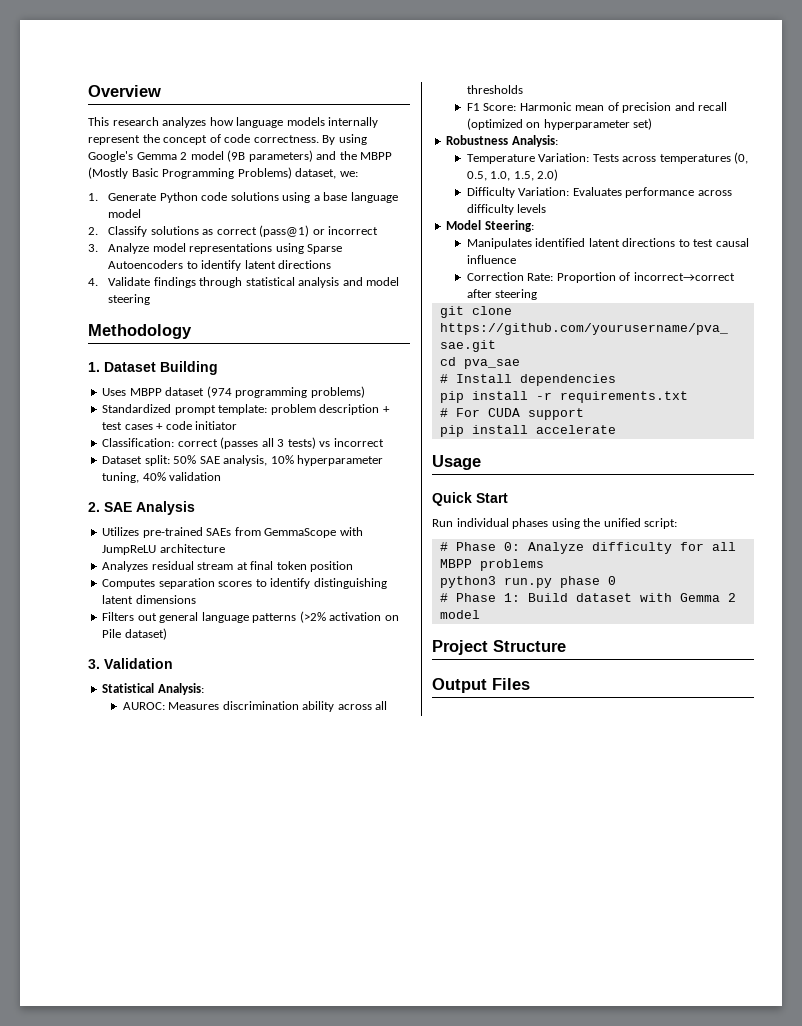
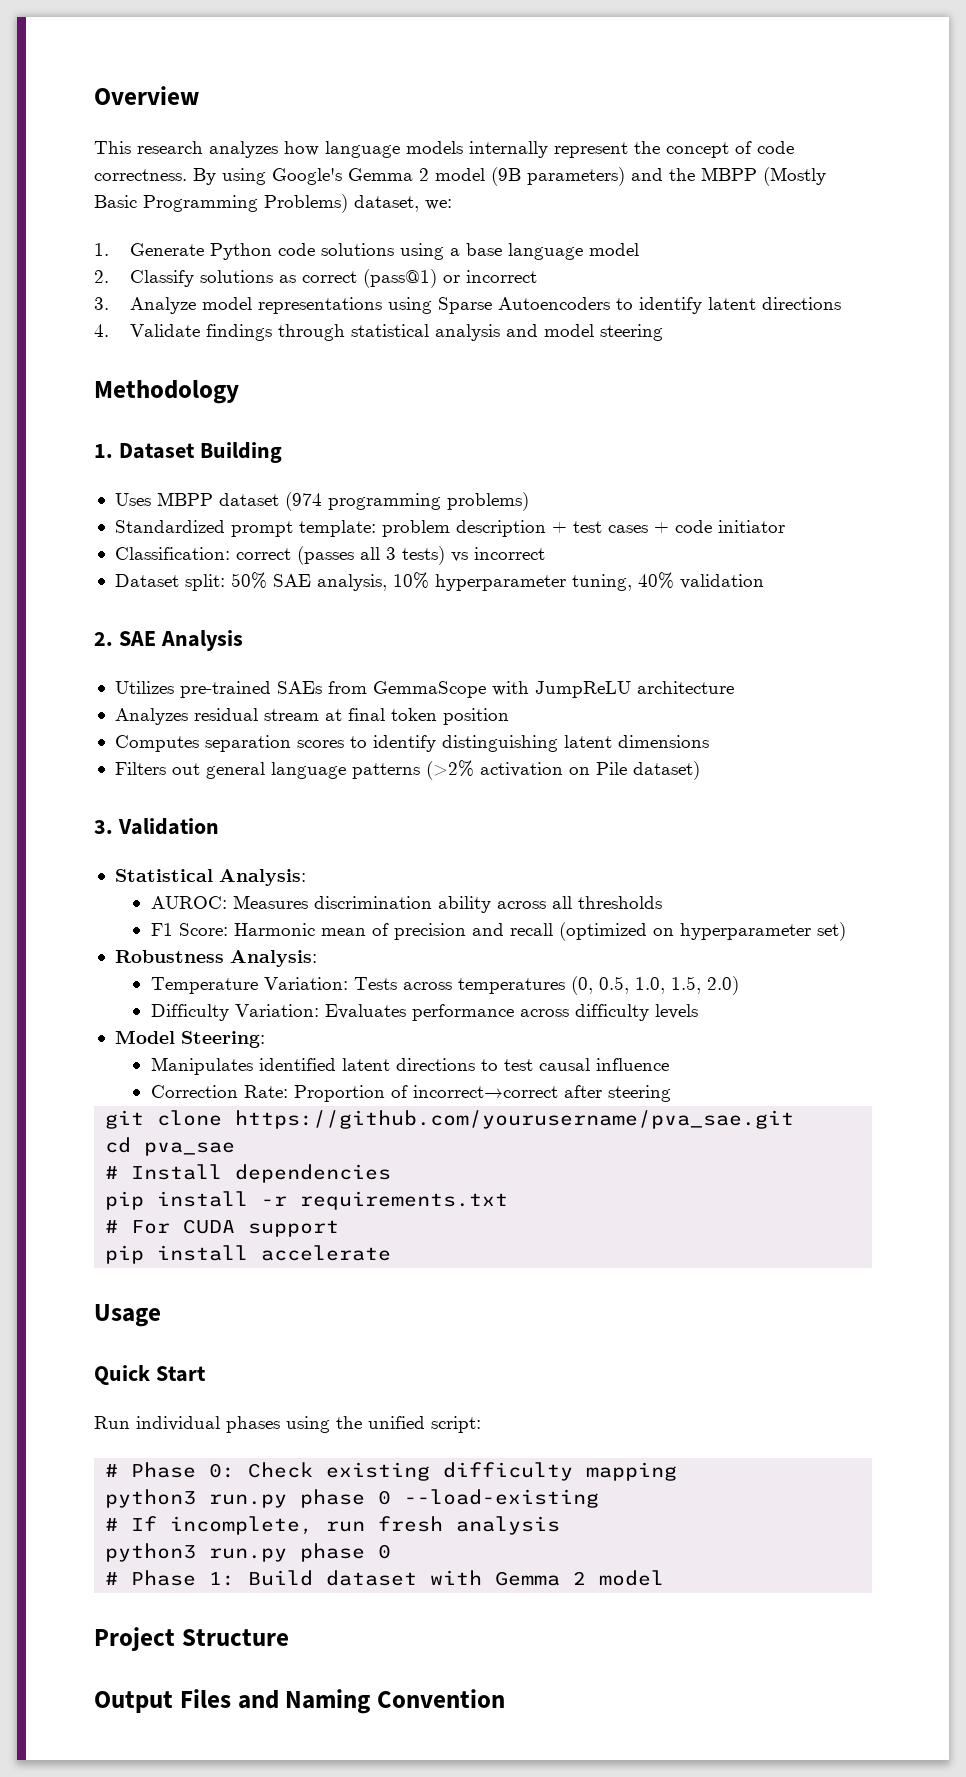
- # Phase 0: Analyze difficulty for all MBPP problems
+ # Phase 0: Check existing difficulty mapping
+ python3 run.py phase 0 --load-existing
+ # If incomplete, run fresh analysis
- Output Files
+ Output Files and Naming Convention

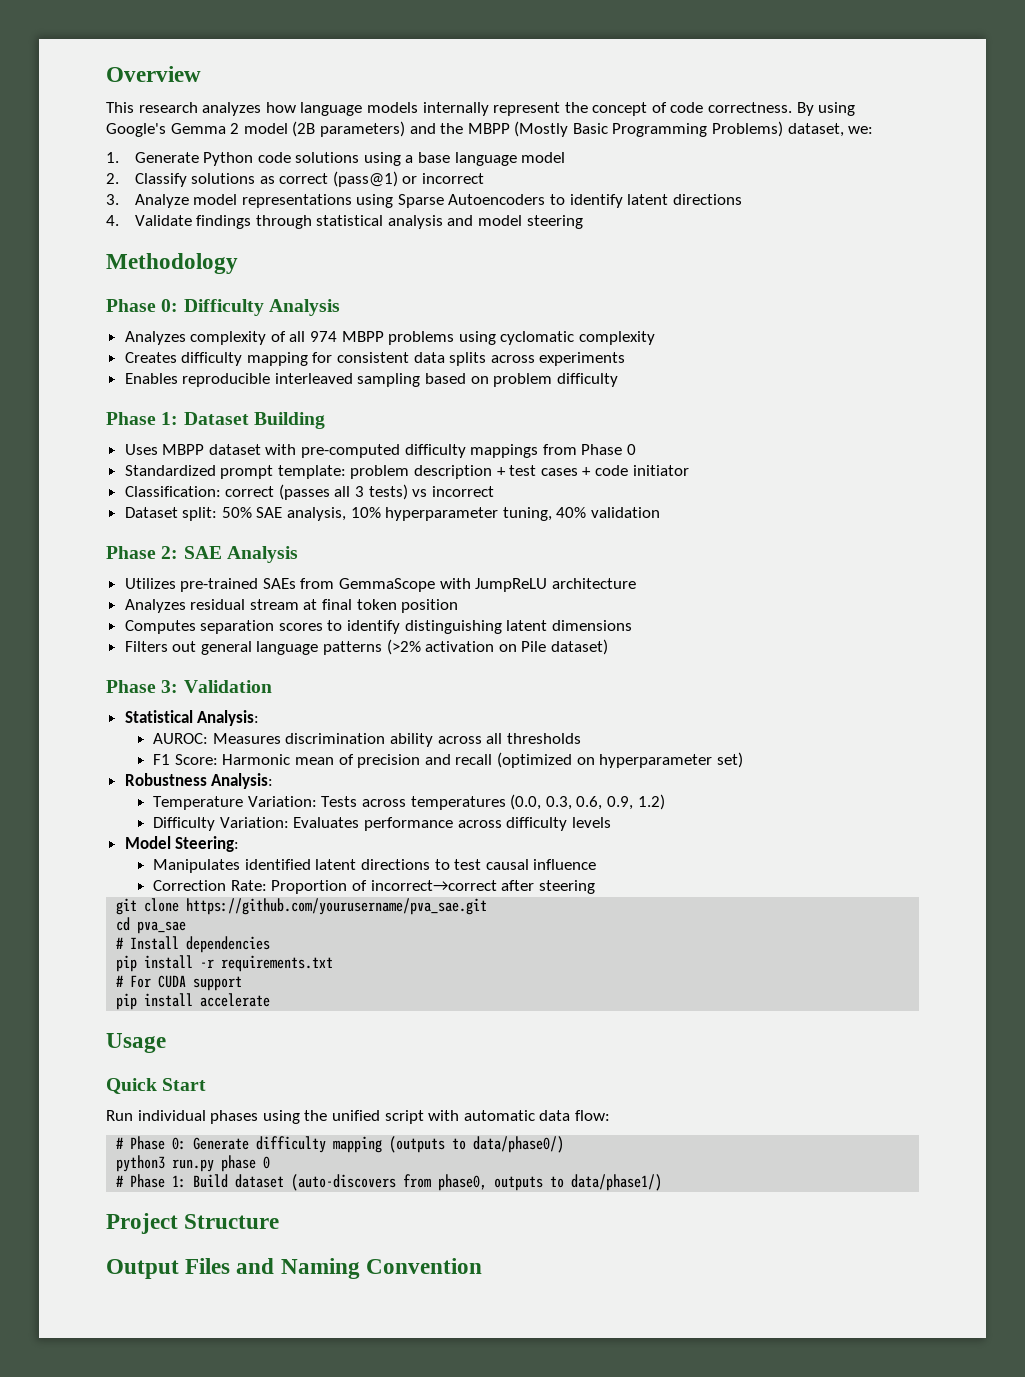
- By using Google's Gemma 2 model (9B parameters) and the MBPP (Mostly Basic Programming Problems) dataset, we:
+ By using Google's Gemma 2 model (2B parameters) and the MBPP (Mostly Basic Programming Problems) dataset, we:
- 1. Dataset Building
+ Phase 0: Difficulty Analysis
+ Analyzes complexity of all 974 MBPP problems using cyclomatic complexity
+ Creates difficulty mapping for consistent data splits across experiments
+ Enables reproducible interleaved sampling based on problem difficulty
+ Phase 1: Dataset Building
- Uses MBPP dataset (974 programming problems)
+ Uses MBPP dataset with pre-computed difficulty mappings from Phase 0
- 2. SAE Analysis
+ Phase 2: SAE Analysis
- 3. Validation
+ Phase 3: Validation
- Temperature Variation: Tests across temperatures (0, 0.5, 1.0, 1.5, 2.0)
+ Temperature Variation: Tests across temperatures (0.0, 0.3, 0.6, 0.9, 1.2)
- Run individual phases using the unified script:
+ Run individual phases using the unified script with automatic data flow:
- # Phase 0: Check existing difficulty mapping
- python3 run.py phase 0 --load-existing
- # If incomplete, run fresh analysis
+ # Phase 0: Generate difficulty mapping (outputs to data/phase0/)
- # Phase 1: Build dataset with Gemma 2 model
+ # Phase 1: Build dataset (auto-discovers from phase0, outputs to data/phase1/)

